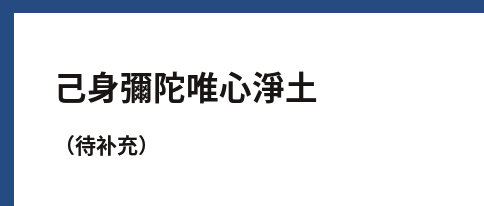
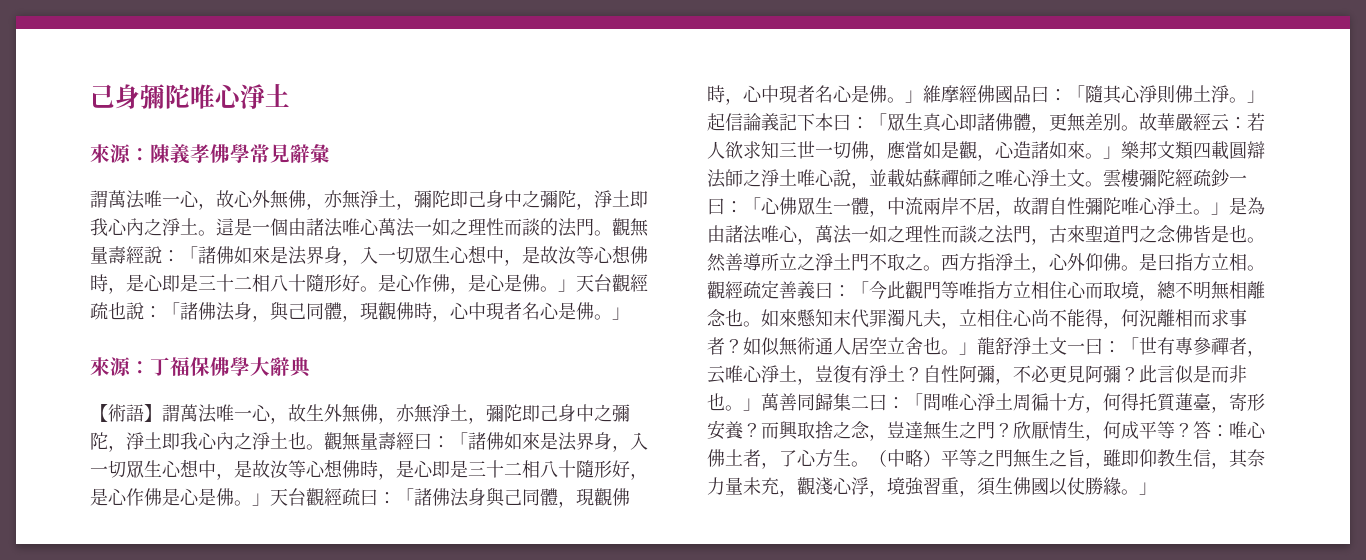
- （待补充）
+ 來源：陳義孝佛學常見辭彙
+ 謂萬法唯一心，故心外無佛，亦無淨土，彌陀即己身中之彌陀，淨土即我心內之淨土。這是一個由諸法唯心萬法一如之理性而談的法門。觀無量壽經說：「諸佛如來是法界身，入一切眾生心想中，是故汝等心想佛時，是心即是三十二相八十隨形好。是心作佛，是心是佛。」天台觀經疏也說：「諸佛法身，與己同體，現觀佛時，心中現者名心是佛。」
+ 來源：丁福保佛學大辭典
+ 【術語】謂萬法唯一心，故生外無佛，亦無淨土，彌陀即己身中之彌陀，淨土即我心內之淨土也。觀無量壽經曰：「諸佛如來是法界身，入一切眾生心想中，是故汝等心想佛時，是心即是三十二相八十隨形好，是心作佛是心是佛。」天台觀經疏曰：「諸佛法身與己同體，現觀佛時，心中現者名心是佛。」維摩經佛國品曰：「隨其心淨則佛土淨。」起信論義記下本曰：「眾生真心即諸佛體，更無差別。故華嚴經云：若人欲求知三世一切佛，應當如是觀，心造諸如來。」樂邦文類四載圓辯法師之淨土唯心說，並載姑蘇禪師之唯心淨土文。雲樓彌陀經疏鈔一曰：「心佛眾生一體，中流兩岸不居，故謂自性彌陀唯心淨土。」是為由諸法唯心，萬法一如之理性而談之法門，古來聖道門之念佛皆是也。然善導所立之淨土門不取之。西方指淨土，心外仰佛。是曰指方立相。觀經疏定善義曰：「今此觀門等唯指方立相住心而取境，總不明無相離念也。如來懸知末代罪濁凡夫，立相住心尚不能得，何況離相而求事者？如似無術通人居空立舍也。」龍舒淨土文一曰：「世有專參禪者，云唯心淨土，豈復有淨土？自性阿彌，不必更見阿彌？此言似是而非也。」萬善同歸集二曰：「問唯心淨土周徧十方，何得托質蓮臺，寄形安養？而興取捨之念，豈達無生之門？欣厭情生，何成平等？答：唯心佛土者，了心方生。（中略）平等之門無生之旨，雖即仰教生信，其奈力量未充，觀淺心浮，境強習重，須生佛國以仗勝緣。」

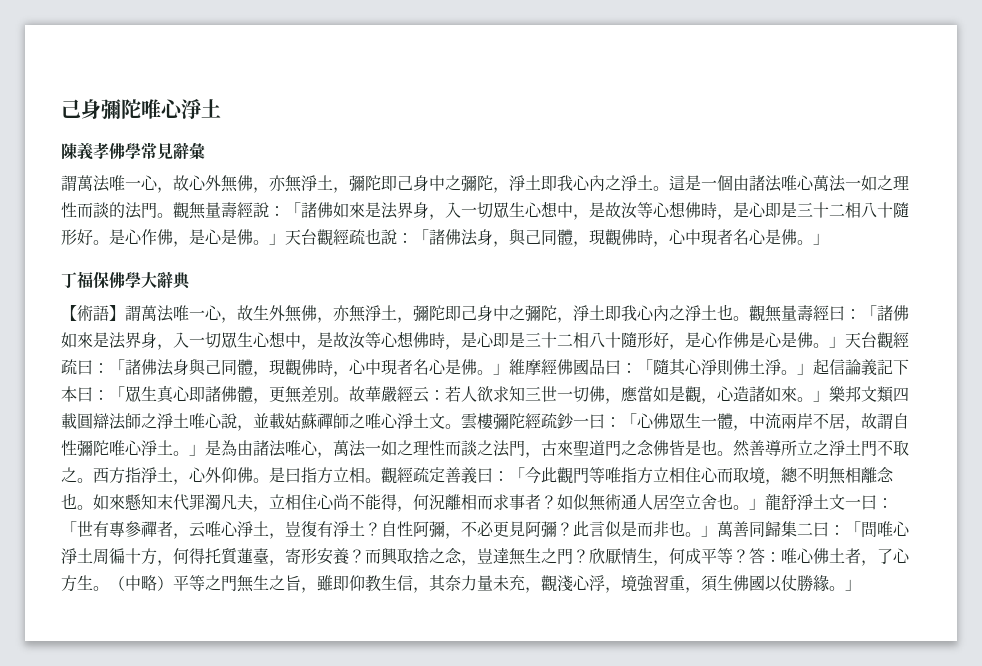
- 來源：陳義孝佛學常見辭彙
+ 陳義孝佛學常見辭彙
- 來源：丁福保佛學大辭典
+ 丁福保佛學大辭典

